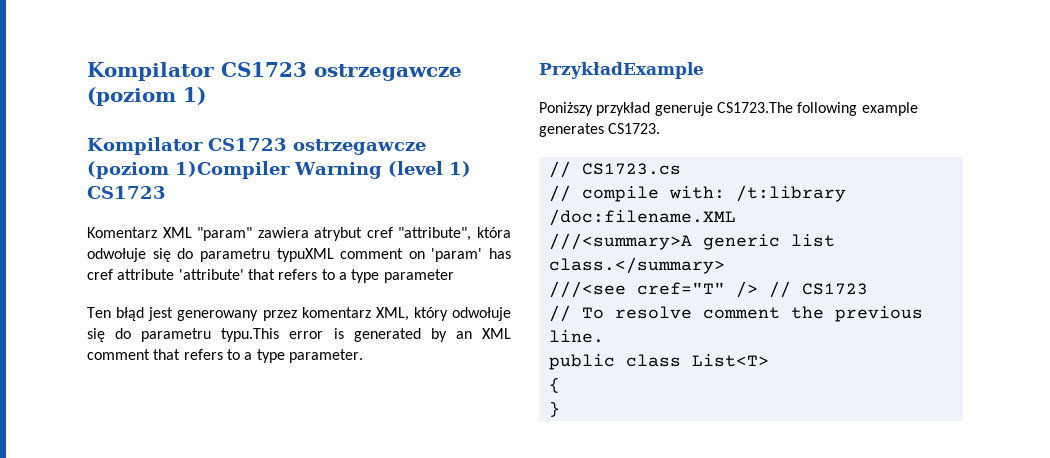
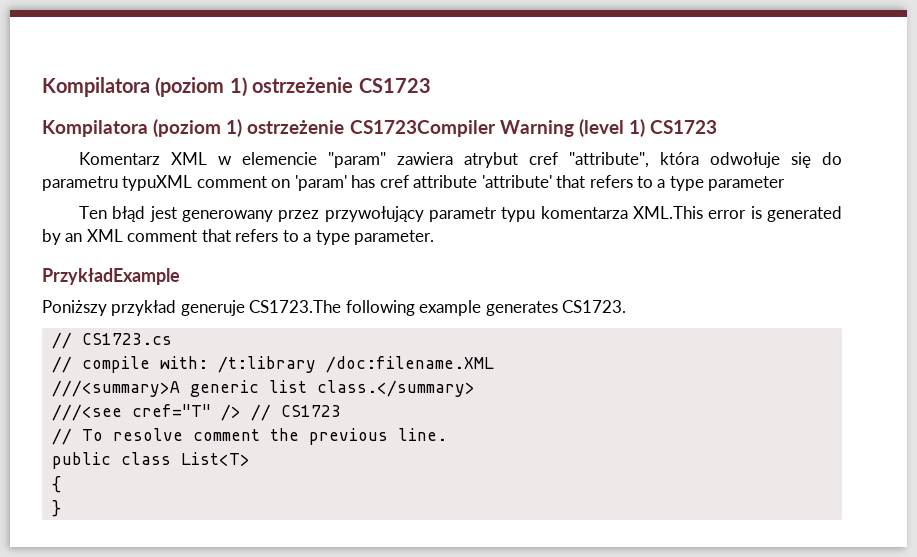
- Kompilator CS1723 ostrzegawcze (poziom 1)
- Kompilator CS1723 ostrzegawcze (poziom 1)Compiler Warning (level 1) CS1723
+ Kompilatora (poziom 1) ostrzeżenie CS1723
+ Kompilatora (poziom 1) ostrzeżenie CS1723Compiler Warning (level 1) CS1723
- Komentarz XML "param" zawiera atrybut cref "attribute", która odwołuje się do parametru typuXML comment on 'param' has cref attribute 'attribute' that refers to a type parameter
+ Komentarz XML w elemencie "param" zawiera atrybut cref "attribute", która odwołuje się do parametru typuXML comment on 'param' has cref attribute 'attribute' that refers to a type parameter
- Ten błąd jest generowany przez komentarz XML, który odwołuje się do parametru typu.This error is generated by an XML comment that refers to a type parameter.
+ Ten błąd jest generowany przez przywołujący parametr typu komentarza XML.This error is generated by an XML comment that refers to a type parameter.

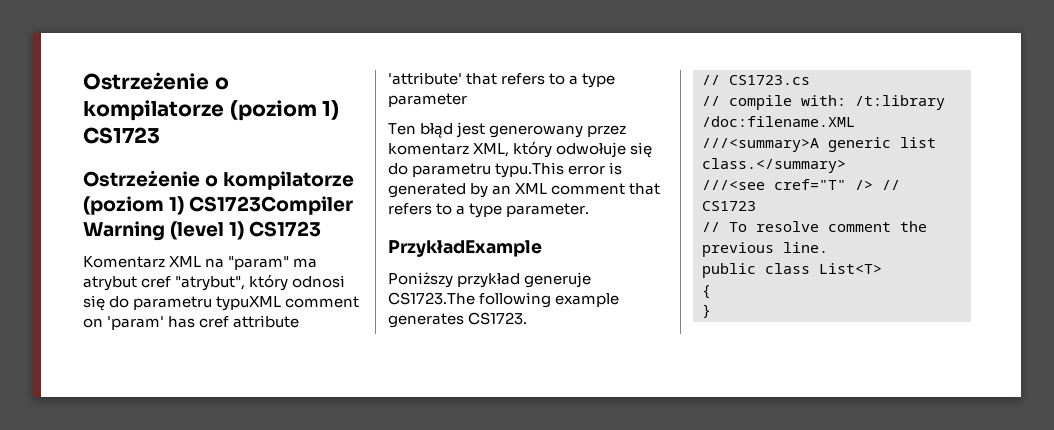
- Kompilatora (poziom 1) ostrzeżenie CS1723
- Kompilatora (poziom 1) ostrzeżenie CS1723Compiler Warning (level 1) CS1723
+ Ostrzeżenie o kompilatorze (poziom 1) CS1723
+ Ostrzeżenie o kompilatorze (poziom 1) CS1723Compiler Warning (level 1) CS1723
- Komentarz XML w elemencie "param" zawiera atrybut cref "attribute", która odwołuje się do parametru typuXML comment on 'param' has cref attribute 'attribute' that refers to a type parameter
+ Komentarz XML na "param" ma atrybut cref "atrybut", który odnosi się do parametru typuXML comment on 'param' has cref attribute 'attribute' that refers to a type parameter
- Ten błąd jest generowany przez przywołujący parametr typu komentarza XML.This error is generated by an XML comment that refers to a type parameter.
+ Ten błąd jest generowany przez komentarz XML, który odwołuje się do parametru typu.This error is generated by an XML comment that refers to a type parameter.

